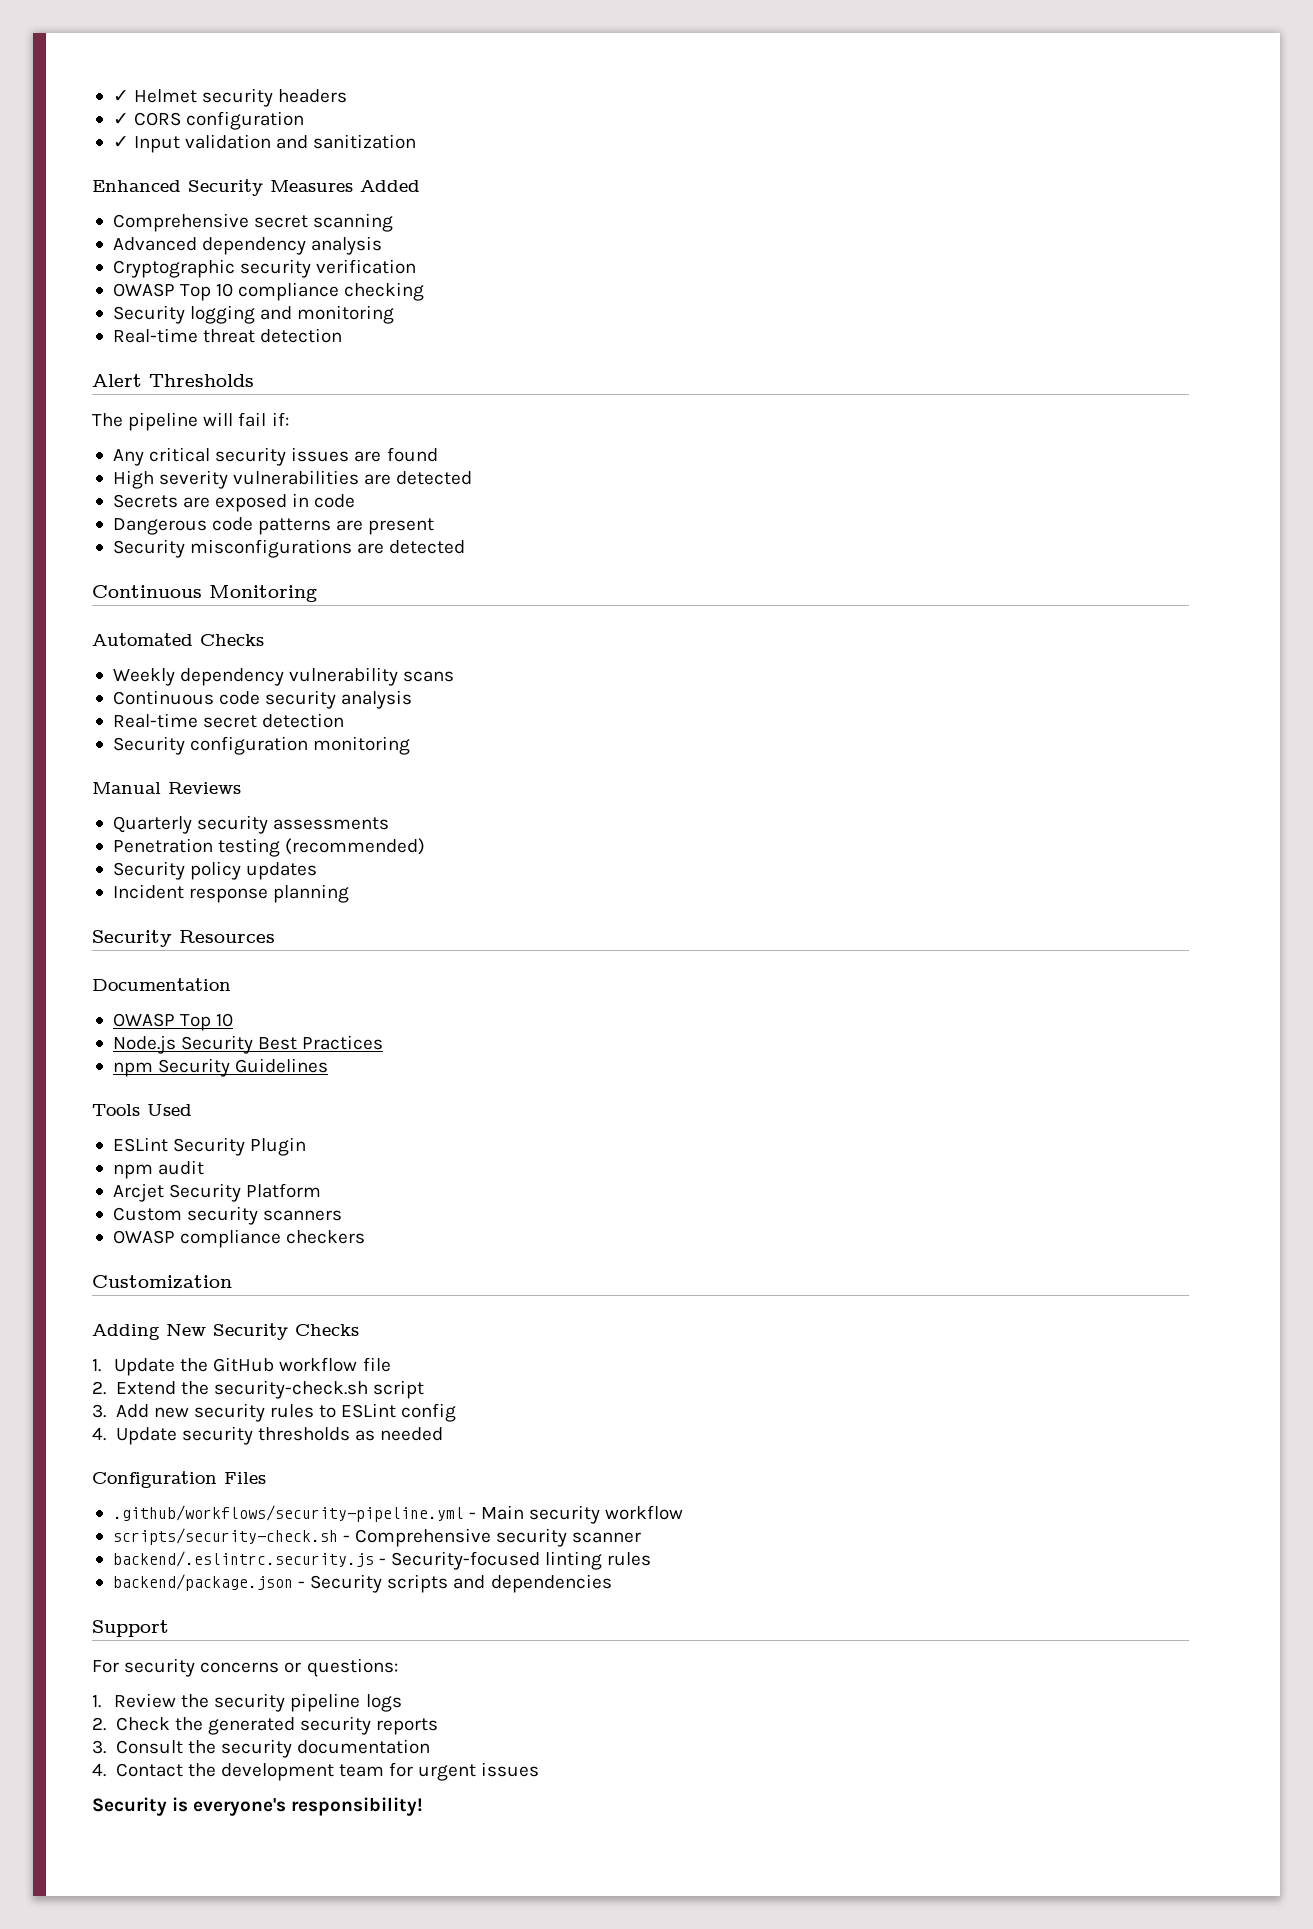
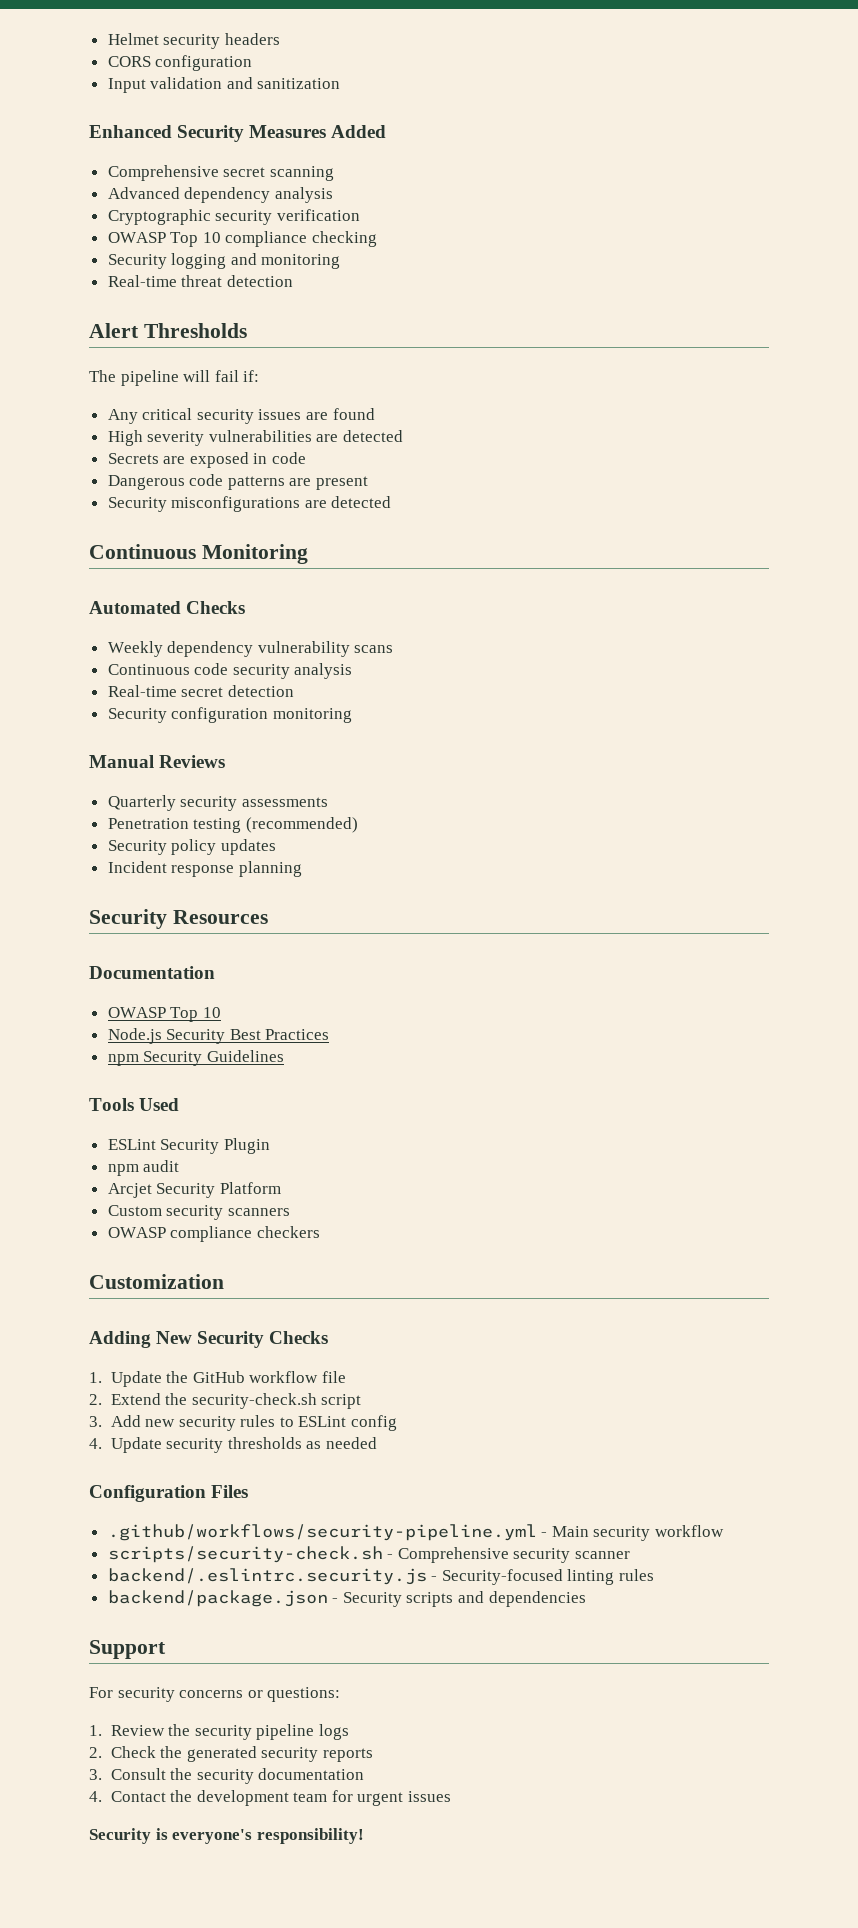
- ✓ Helmet security headers
+ Helmet security headers
- ✓ CORS configuration
+ CORS configuration
- ✓ Input validation and sanitization
+ Input validation and sanitization

